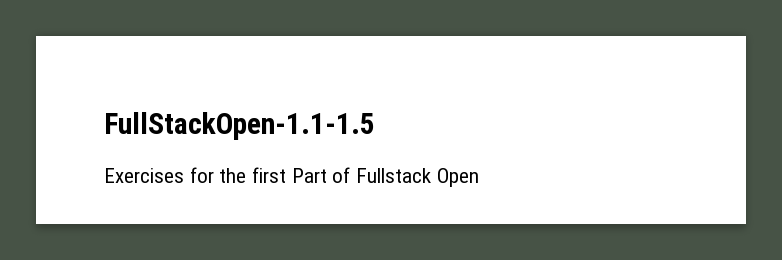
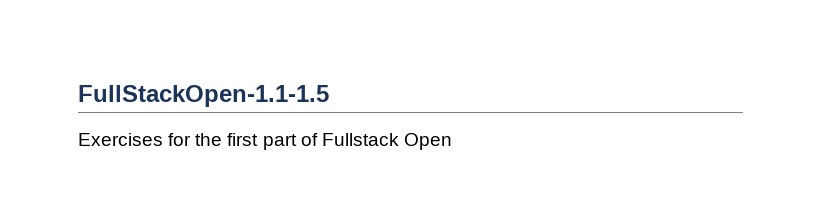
- Exercises for the first Part of Fullstack Open
+ Exercises for the first part of Fullstack Open

